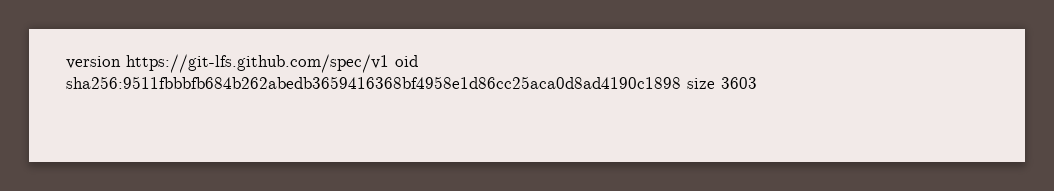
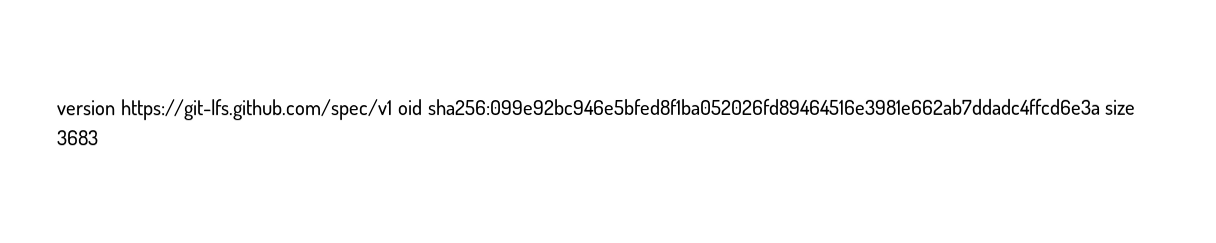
- version https://git-lfs.github.com/spec/v1 oid sha256:9511fbbbfb684b262abedb3659416368bf4958e1d86cc25aca0d8ad4190c1898 size 3603
+ version https://git-lfs.github.com/spec/v1 oid sha256:099e92bc946e5bfed8f1ba052026fd89464516e3981e662ab7ddadc4ffcd6e3a size 3683

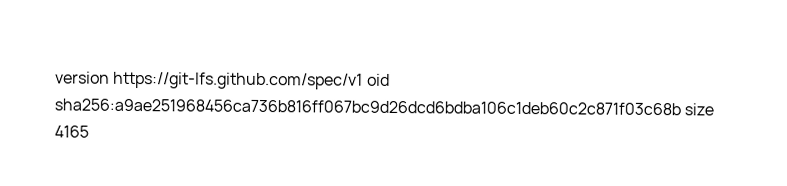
- version https://git-lfs.github.com/spec/v1 oid sha256:099e92bc946e5bfed8f1ba052026fd89464516e3981e662ab7ddadc4ffcd6e3a size 3683
+ version https://git-lfs.github.com/spec/v1 oid sha256:a9ae251968456ca736b816ff067bc9d26dcd6bdba106c1deb60c2c871f03c68b size 4165

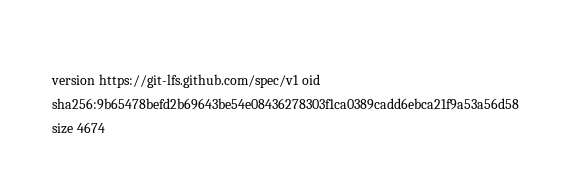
- version https://git-lfs.github.com/spec/v1 oid sha256:a9ae251968456ca736b816ff067bc9d26dcd6bdba106c1deb60c2c871f03c68b size 4165
+ version https://git-lfs.github.com/spec/v1 oid sha256:9b65478befd2b69643be54e08436278303f1ca0389cadd6ebca21f9a53a56d58 size 4674

